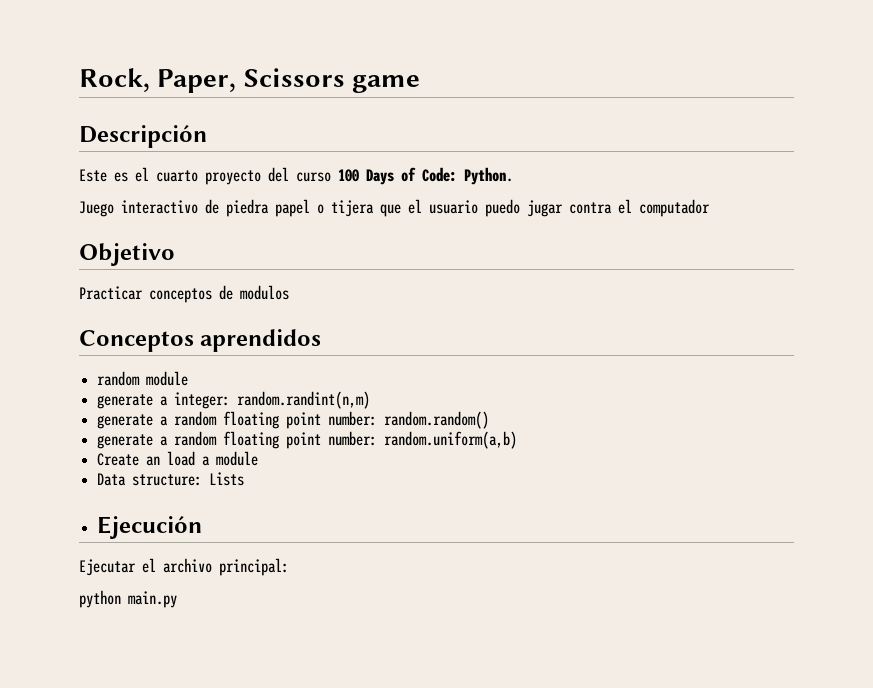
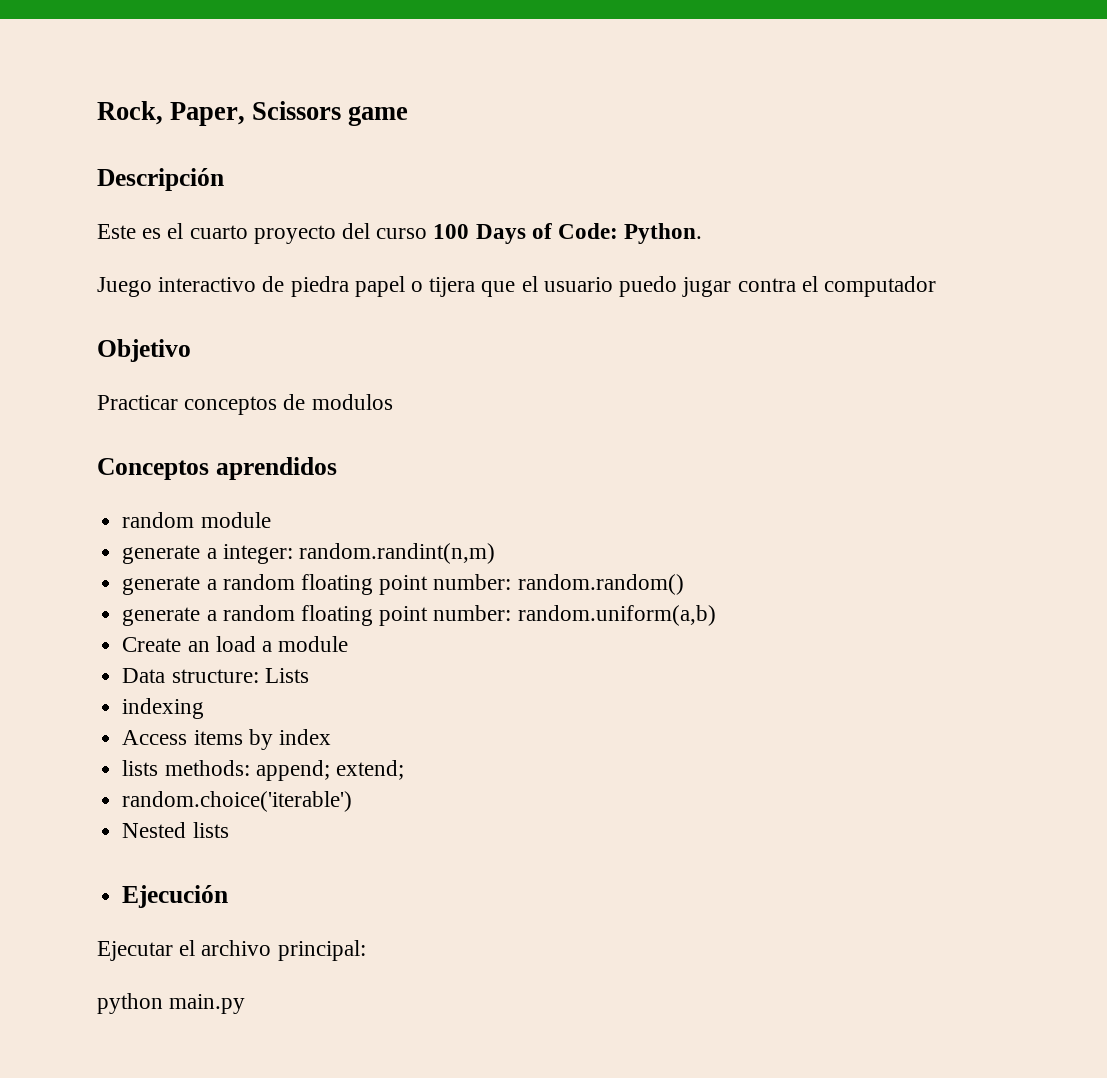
+ indexing
+ Access items by index
+ lists methods: append; extend;
+ random.choice('iterable')
+ Nested lists

